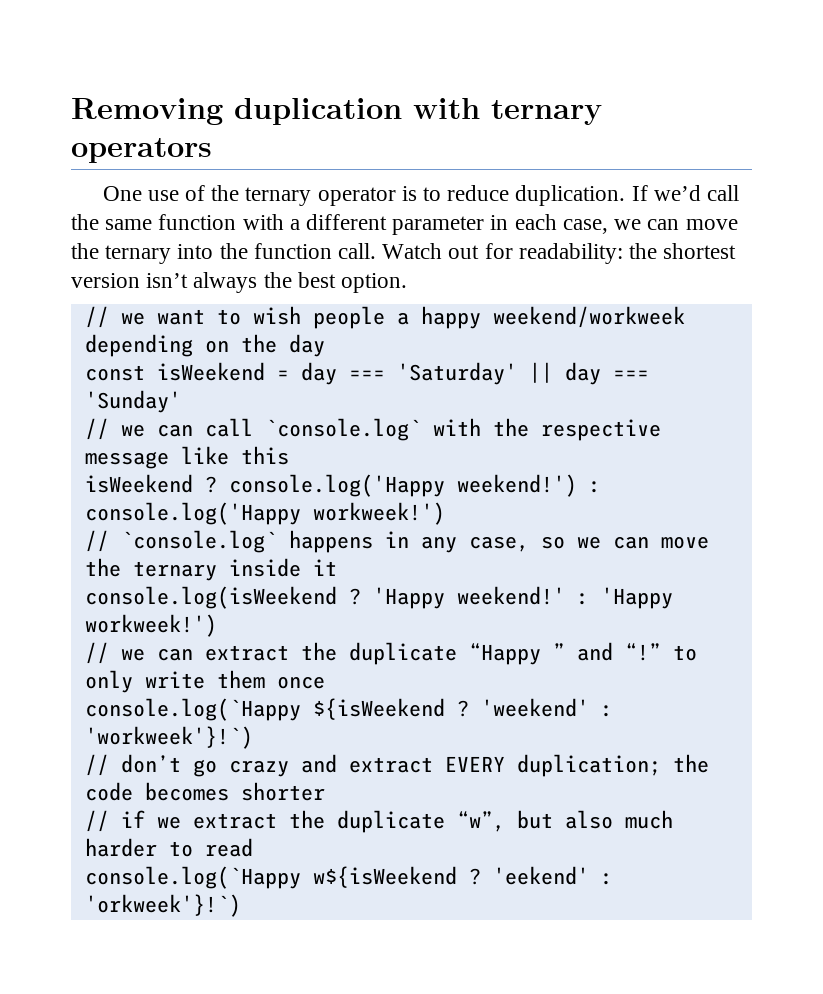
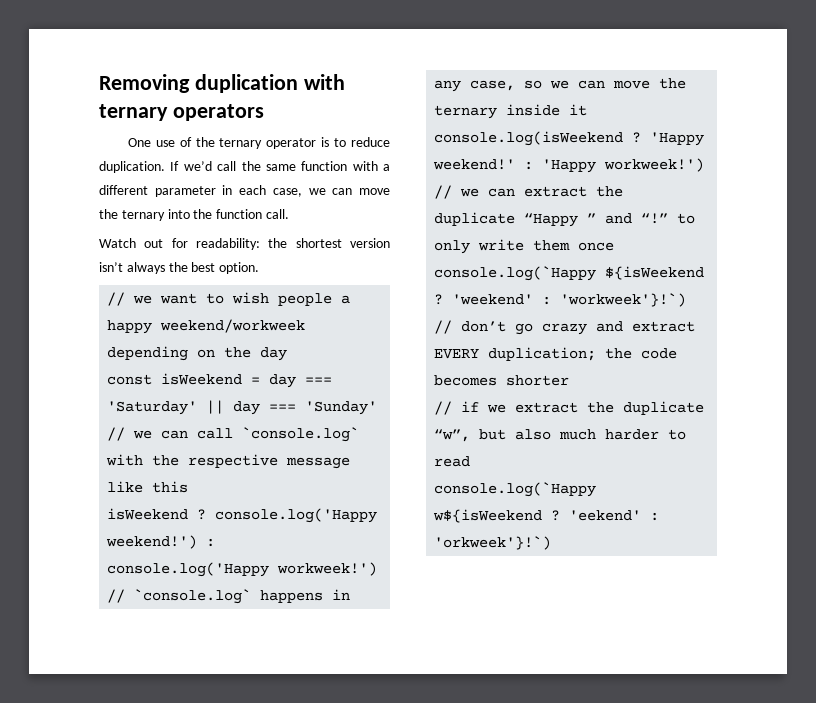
- If we’d call the same function with a different parameter in each case, we can move the ternary into the function call. Watch out for readability: the shortest version isn’t always the best option.
+ If we’d call the same function with a different parameter in each case, we can move the ternary into the function call.
+ Watch out for readability: the shortest version isn’t always the best option.

